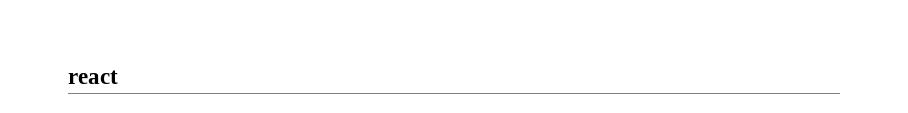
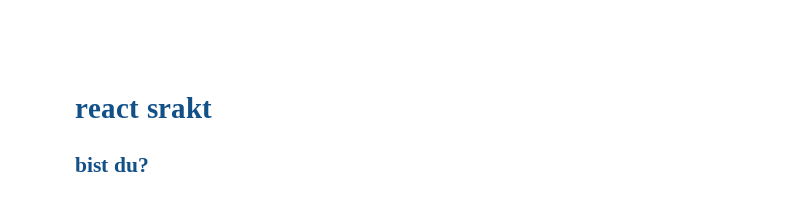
- react
+ react srakt
+ bist du?

